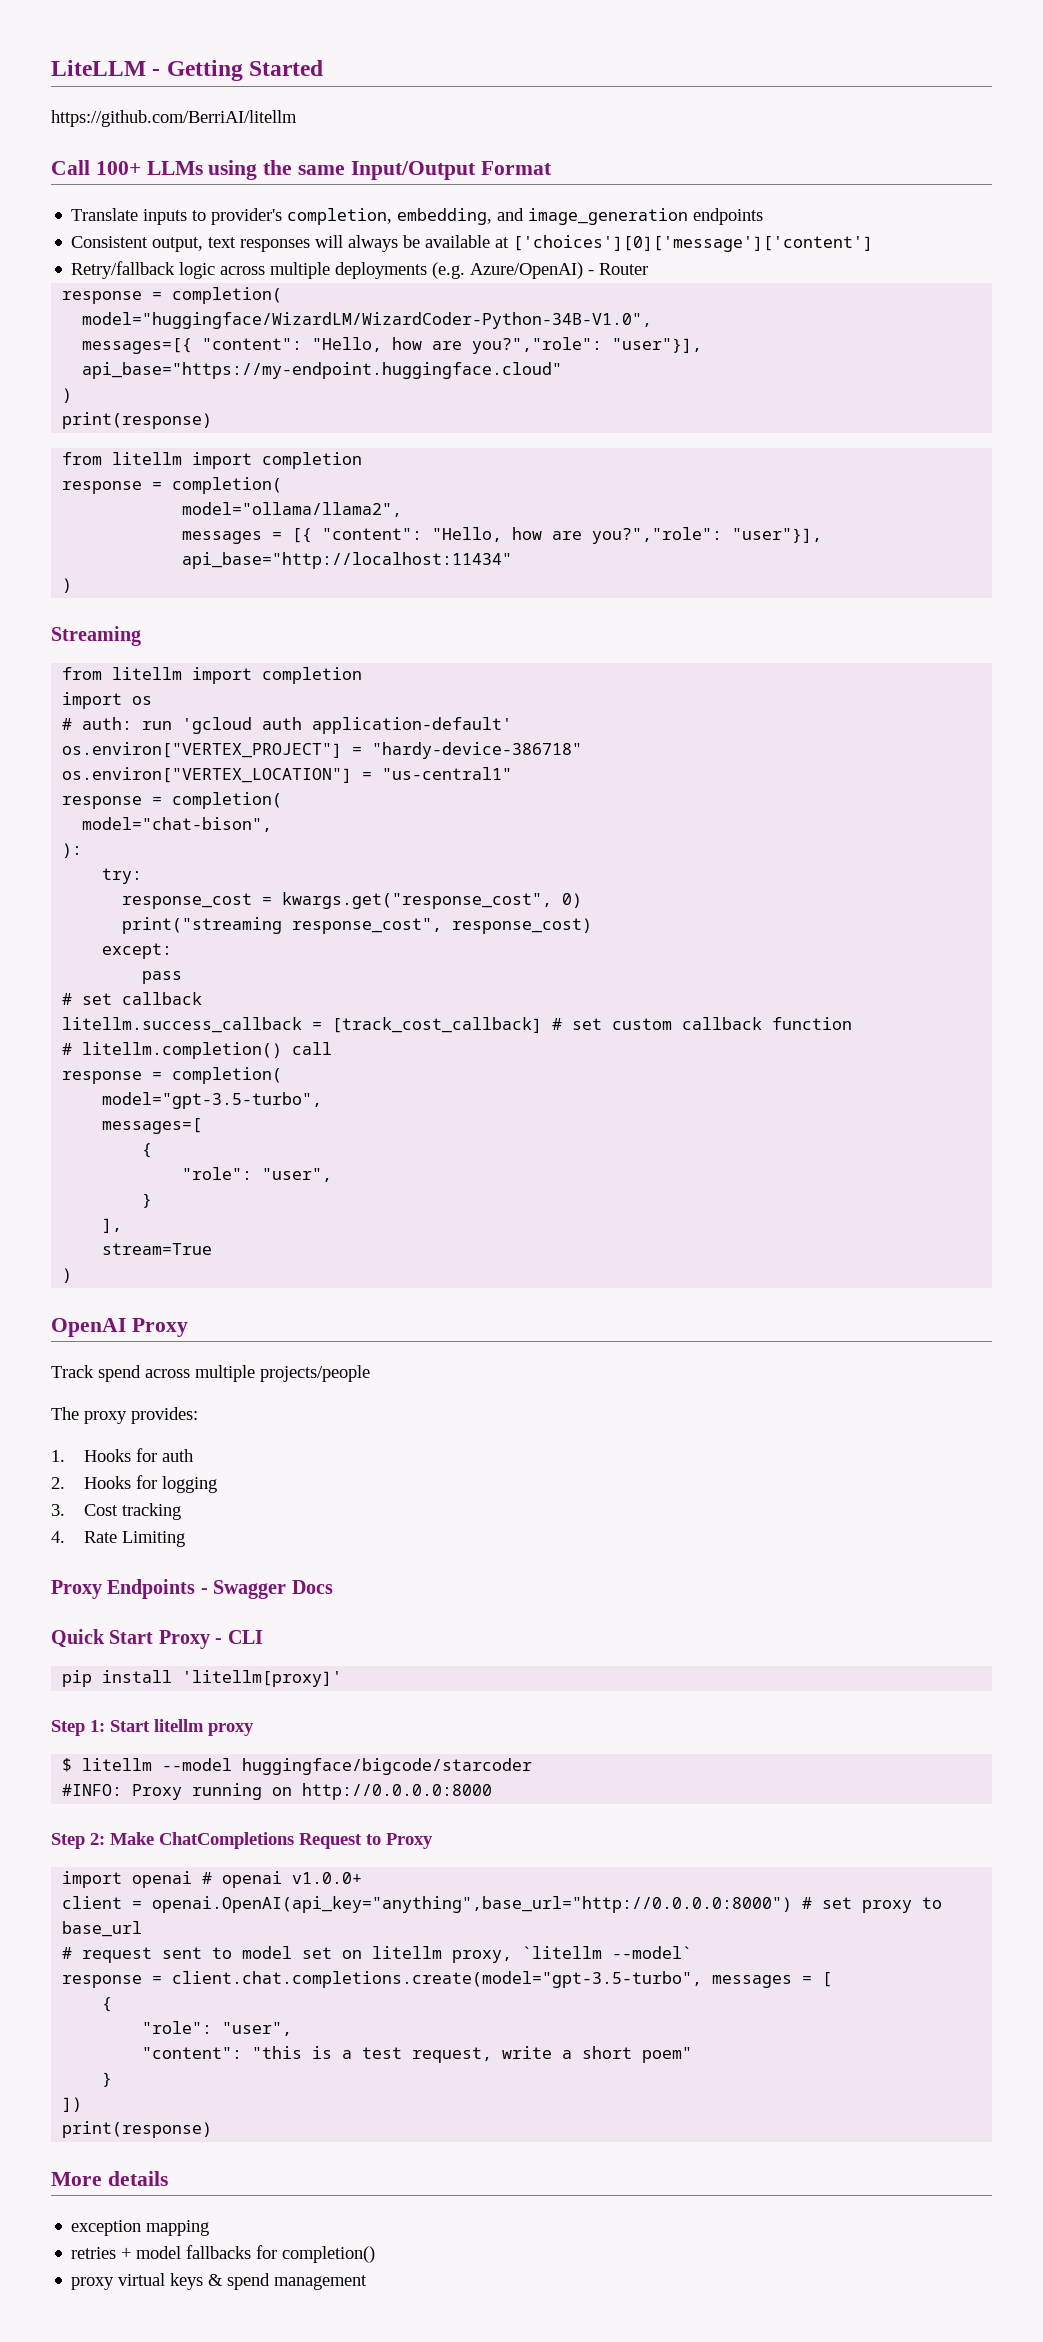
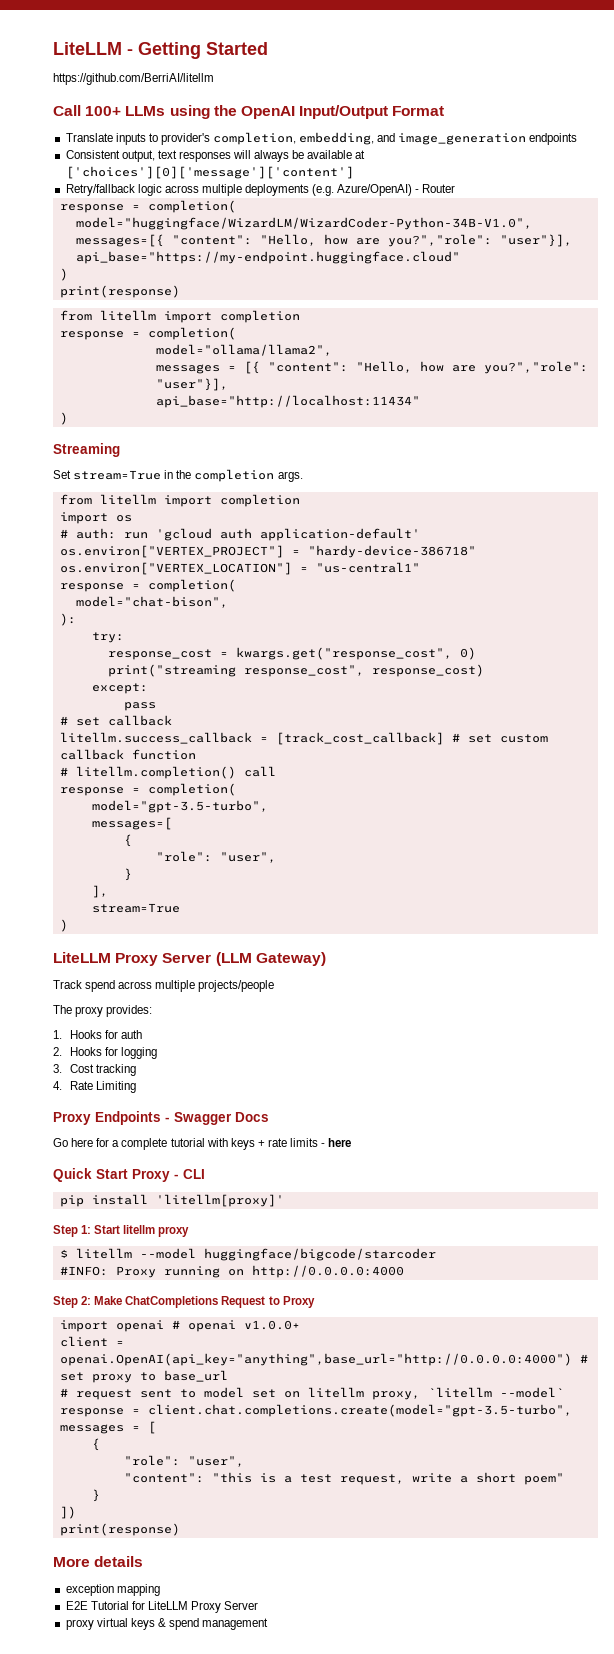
- Call 100+ LLMs using the same Input/Output Format
+ Call 100+ LLMs using the OpenAI Input/Output Format
+ Set stream=True in the completion args.
- OpenAI Proxy
+ LiteLLM Proxy Server (LLM Gateway)
+ Go here for a complete tutorial with keys + rate limits - here
- #INFO: Proxy running on http://0.0.0.0:8000
+ #INFO: Proxy running on http://0.0.0.0:4000
- client = openai.OpenAI(api_key="anything",base_url="http://0.0.0.0:8000") # set proxy to base_url
+ client = openai.OpenAI(api_key="anything",base_url="http://0.0.0.0:4000") # set proxy to base_url
- retries + model fallbacks for completion()
+ E2E Tutorial for LiteLLM Proxy Server

